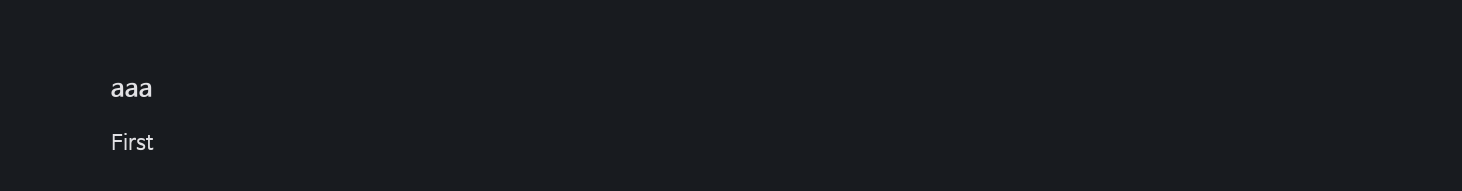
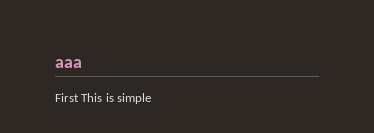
- First
+ First This is simple

